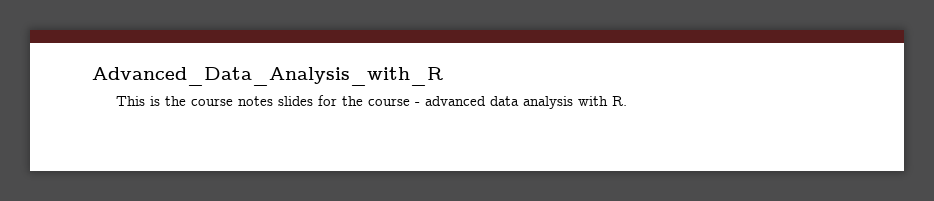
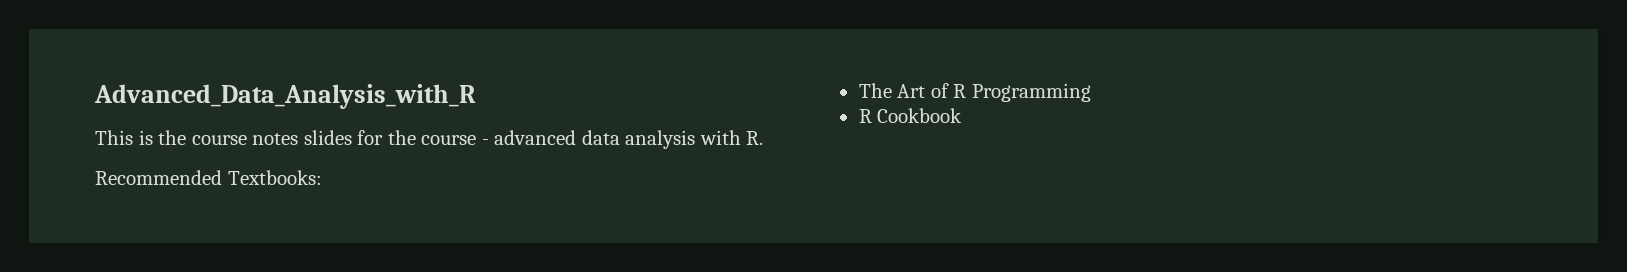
+ Recommended Textbooks:
+ The Art of R Programming
+ R Cookbook

